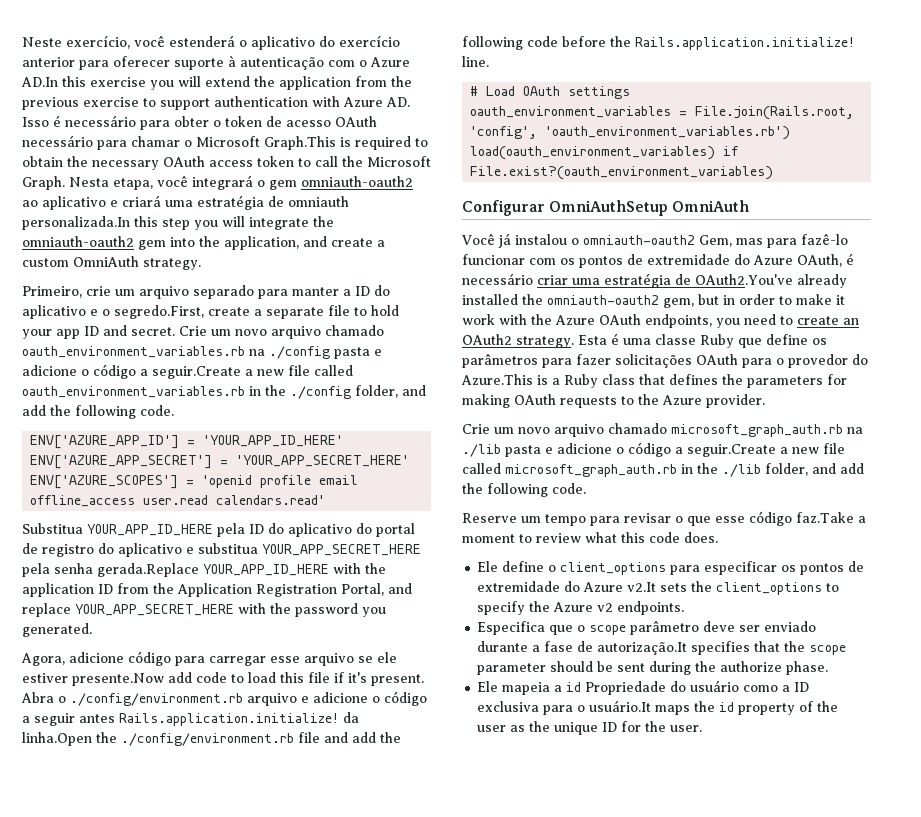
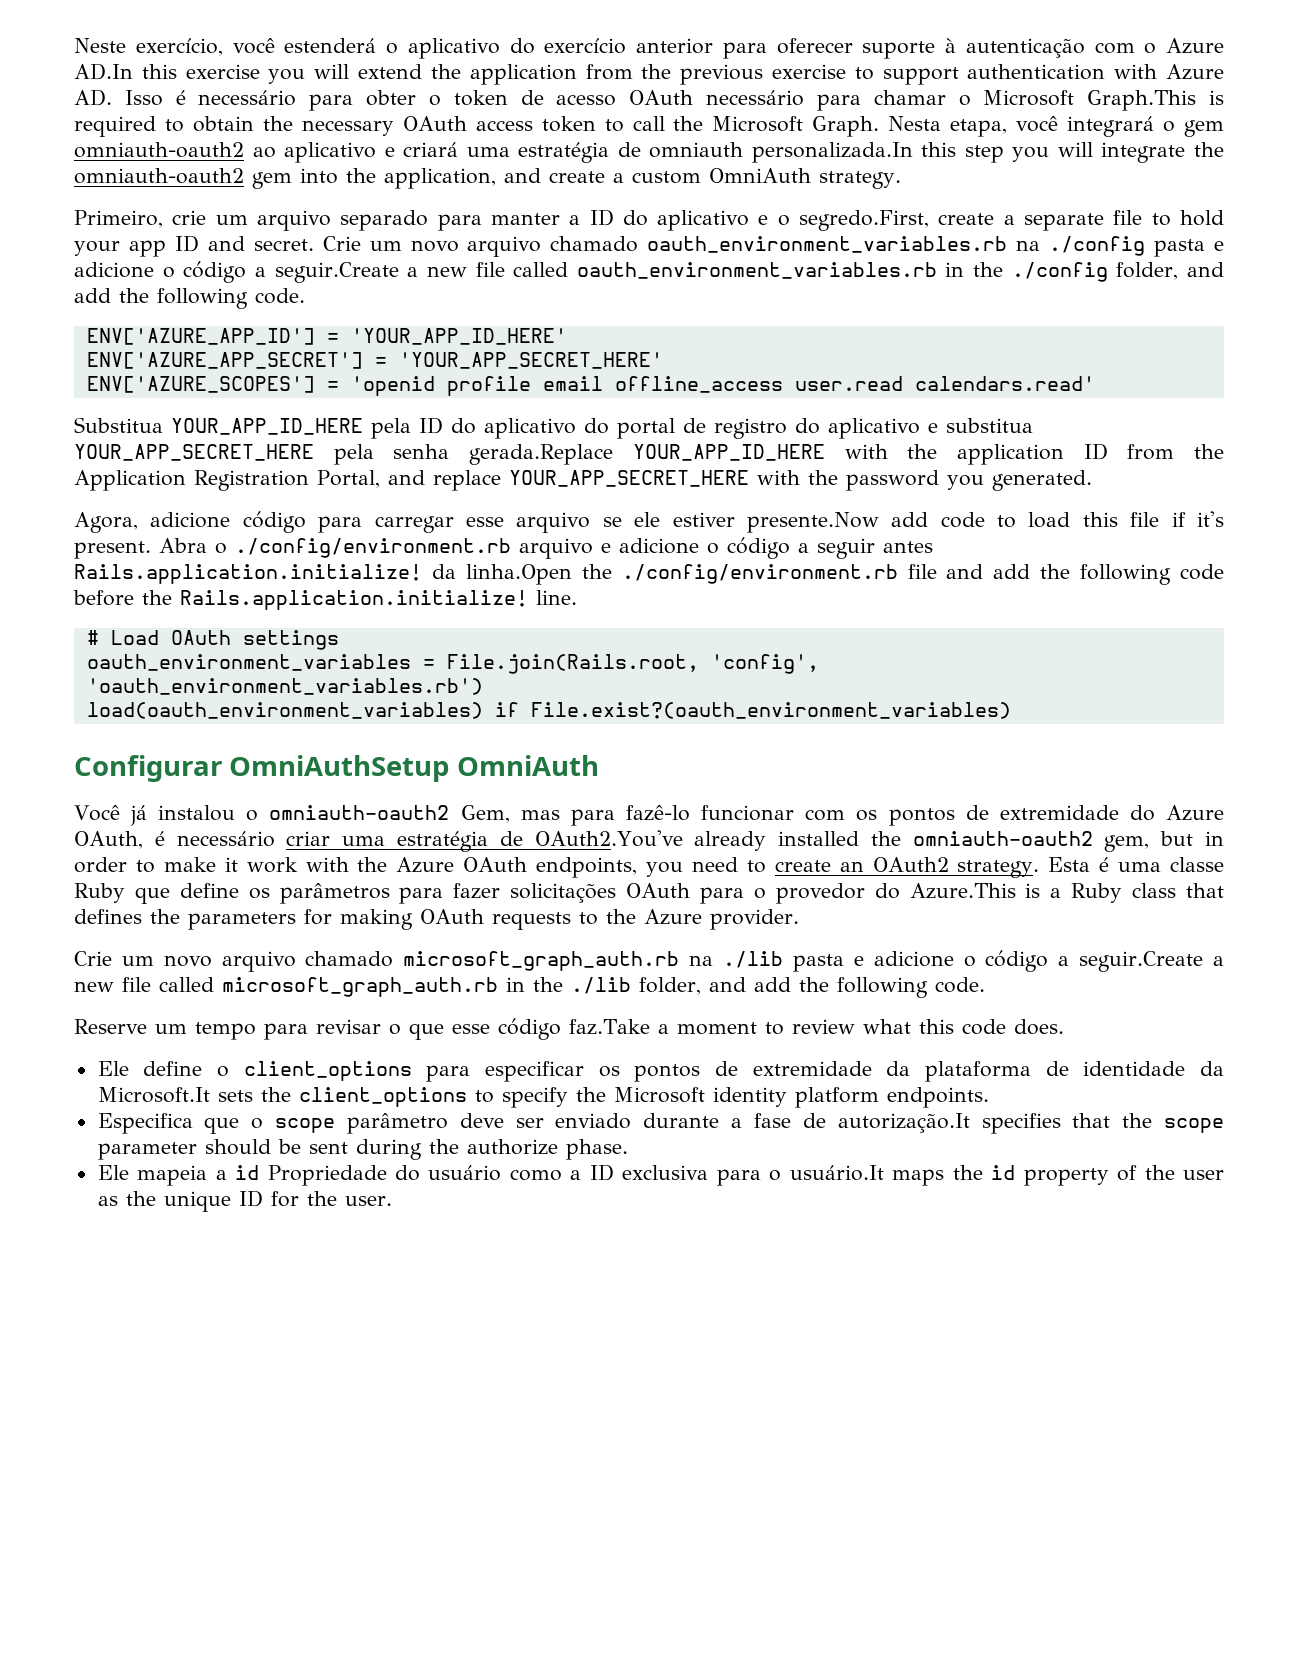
- Ele define o client_options para especificar os pontos de extremidade do Azure v2.It sets the client_options to specify the Azure v2 endpoints.
+ Ele define o client_options para especificar os pontos de extremidade da plataforma de identidade da Microsoft.It sets the client_options to specify the Microsoft identity platform endpoints.

